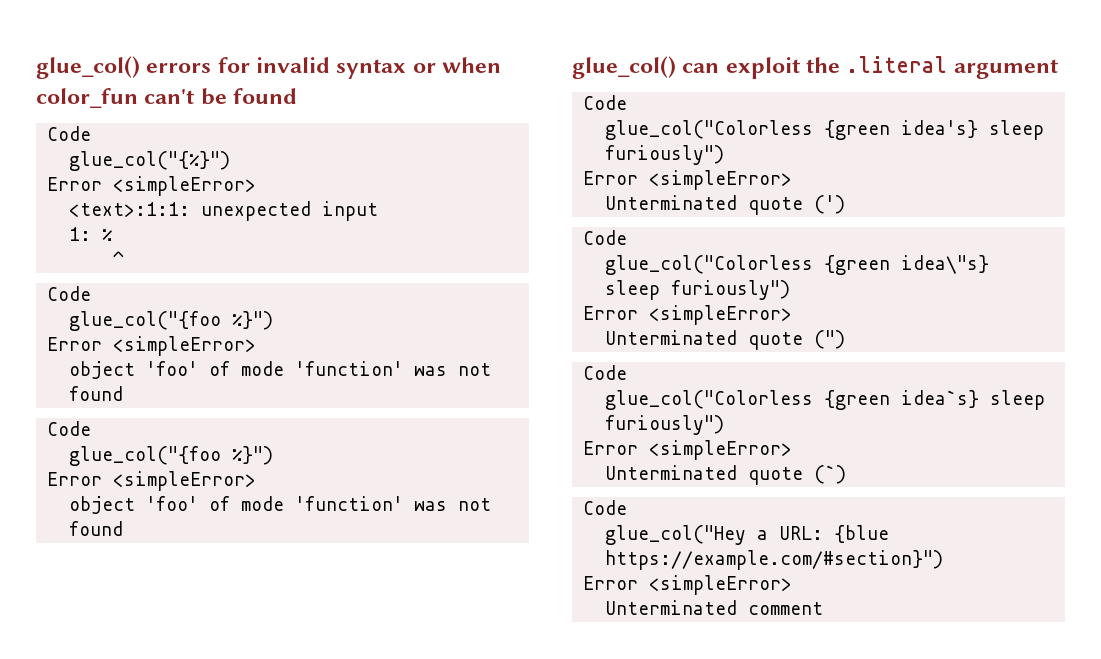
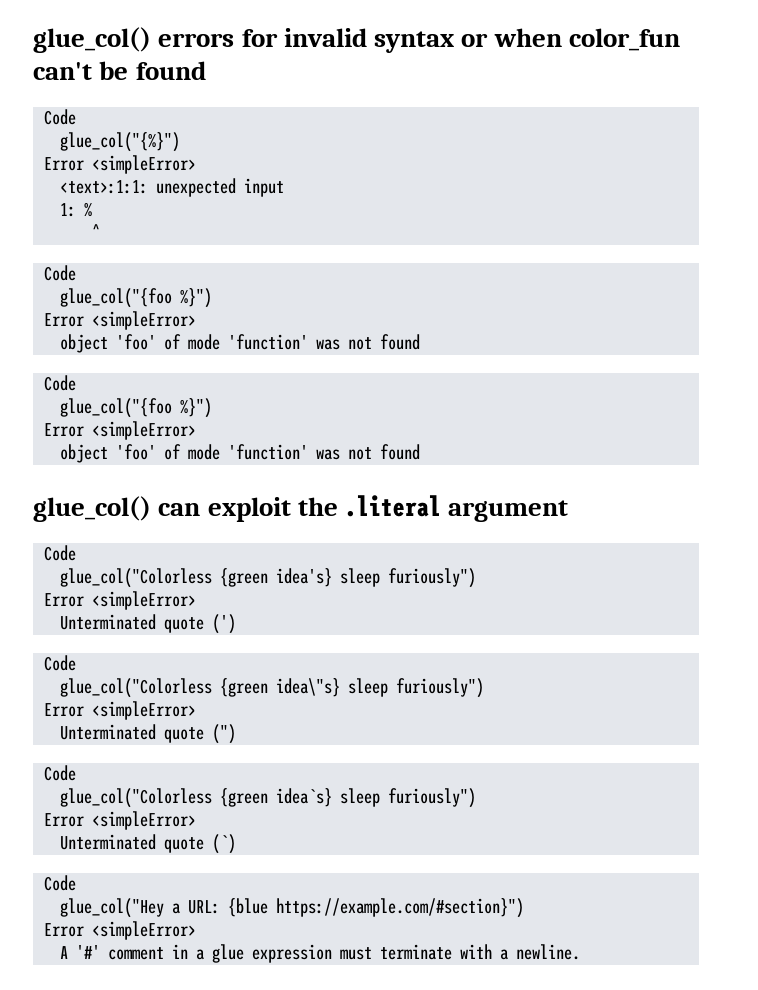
- Unterminated comment
+ A '#' comment in a glue expression must terminate with a newline.

